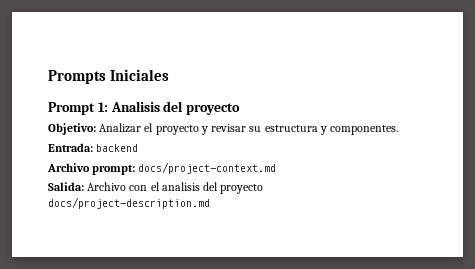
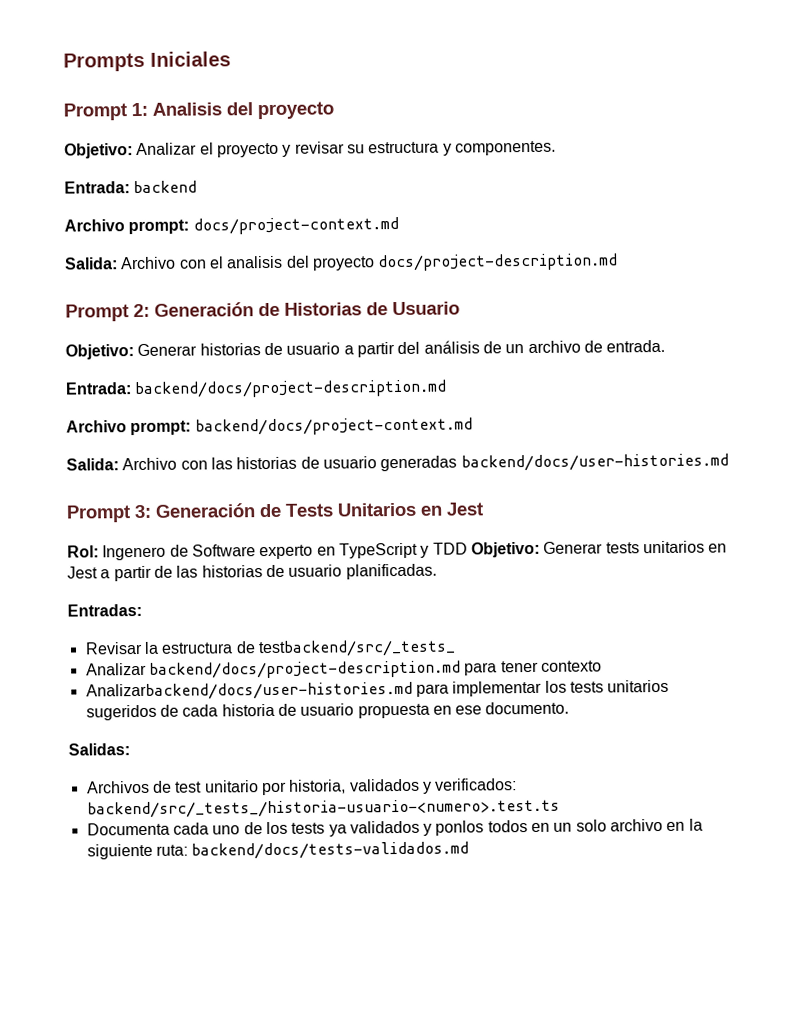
+ Prompt 2: Generación de Historias de Usuario
+ Objetivo: Generar historias de usuario a partir del análisis de un archivo de entrada.
+ Entrada: backend/docs/project-description.md
+ Archivo prompt: backend/docs/project-context.md
+ Salida: Archivo con las historias de usuario generadas backend/docs/user-histories.md
+ Prompt 3: Generación de Tests Unitarios en Jest
+ Rol: Ingenero de Software experto en TypeScript y TDD Objetivo: Generar tests unitarios en Jest a partir de las historias de usuario planificadas.
+ Entradas:
+ Revisar la estructura de testbackend/src/_tests_
+ Analizar backend/docs/project-description.md para tener contexto
+ Analizarbackend/docs/user-histories.md para implementar los tests unitarios sugeridos de cada historia de usuario propuesta en ese documento.
+ Salidas:
+ Archivos de test unitario por historia, validados y verificados: backend/src/_tests_/historia-usuario-<numero>.test.ts
+ Documenta cada uno de los tests ya validados y ponlos todos en un solo archivo en la siguiente ruta: backend/docs/tests-validados.md

